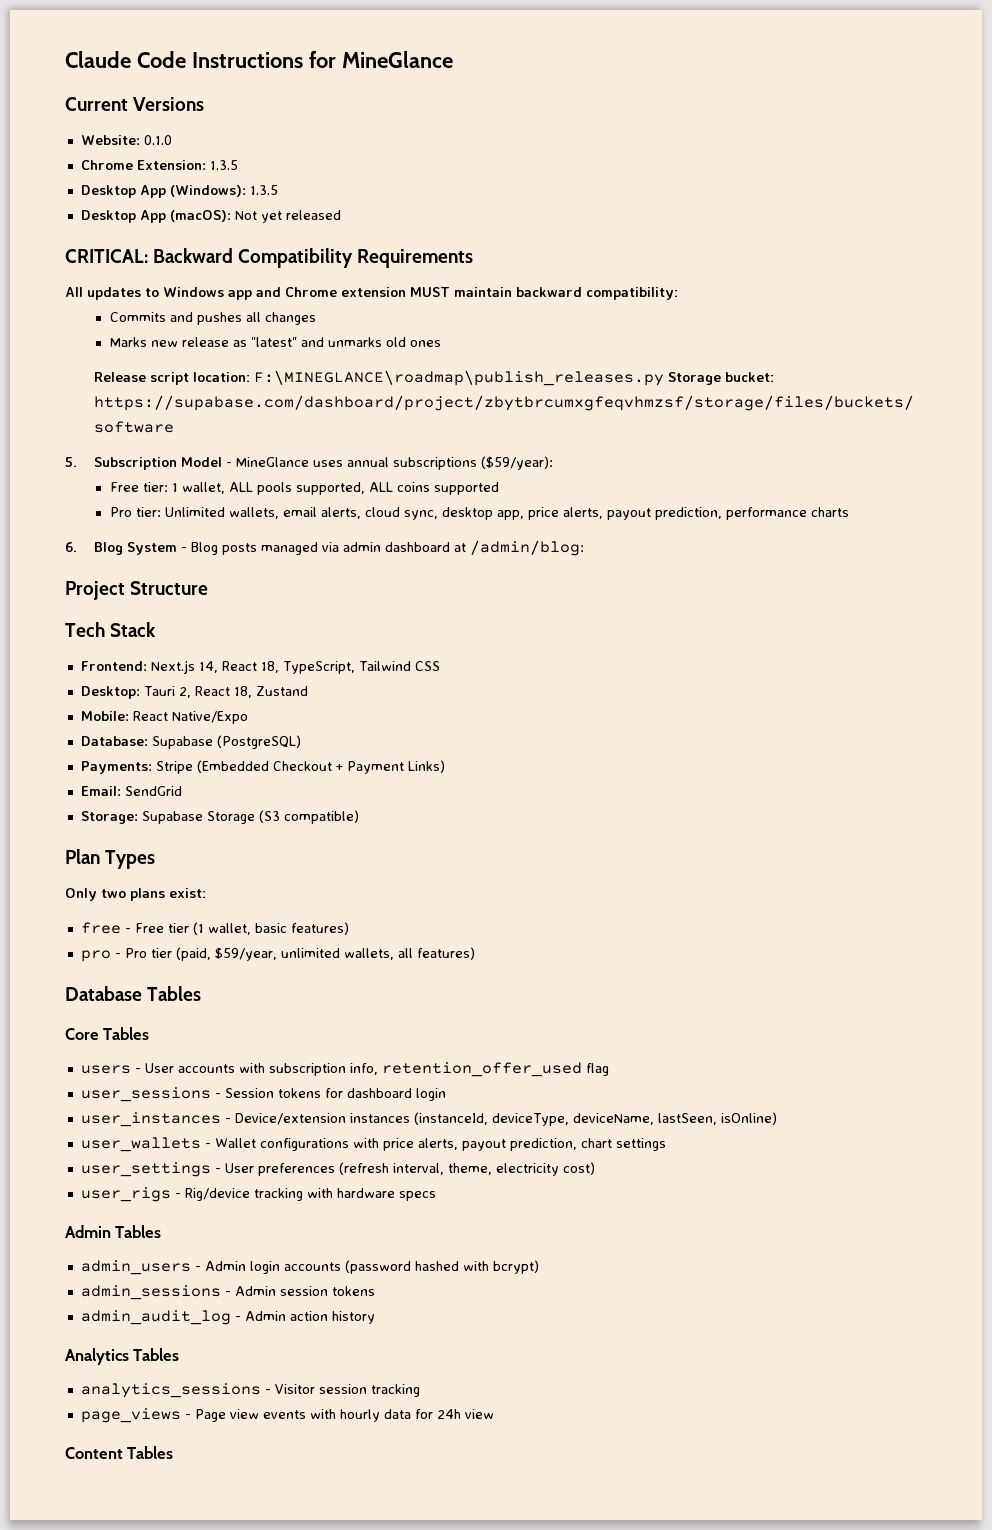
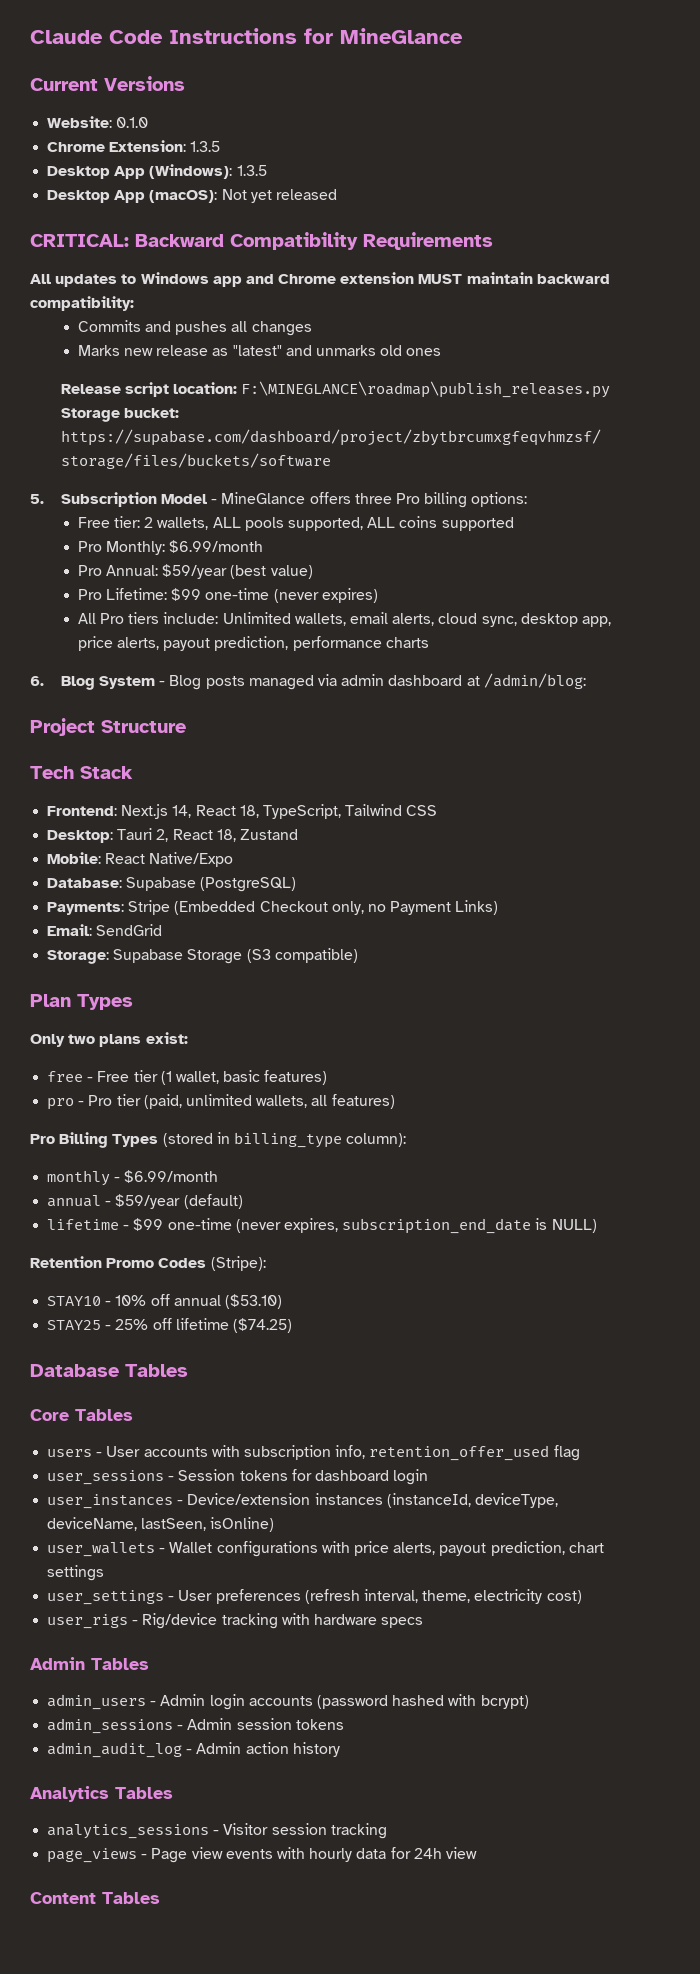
- 5. Subscription Model - MineGlance uses annual subscriptions ($59/year):
+ 5. Subscription Model - MineGlance offers three Pro billing options:
- Free tier: 1 wallet, ALL pools supported, ALL coins supported
+ Free tier: 2 wallets, ALL pools supported, ALL coins supported
- Pro tier: Unlimited wallets, email alerts, cloud sync, desktop app, price alerts, payout prediction, performance charts
+ Pro Monthly: $6.99/month
+ Pro Annual: $59/year (best value)
+ Pro Lifetime: $99 one-time (never expires)
+ All Pro tiers include: Unlimited wallets, email alerts, cloud sync, desktop app, price alerts, payout prediction, performance charts
- Payments: Stripe (Embedded Checkout + Payment Links)
+ Payments: Stripe (Embedded Checkout only, no Payment Links)
- pro - Pro tier (paid, $59/year, unlimited wallets, all features)
+ pro - Pro tier (paid, unlimited wallets, all features)
+ Pro Billing Types (stored in billing_type column):
+ monthly - $6.99/month
+ annual - $59/year (default)
+ lifetime - $99 one-time (never expires, subscription_end_date is NULL)
+ Retention Promo Codes (Stripe):
+ STAY10 - 10% off annual ($53.10)
+ STAY25 - 25% off lifetime ($74.25)

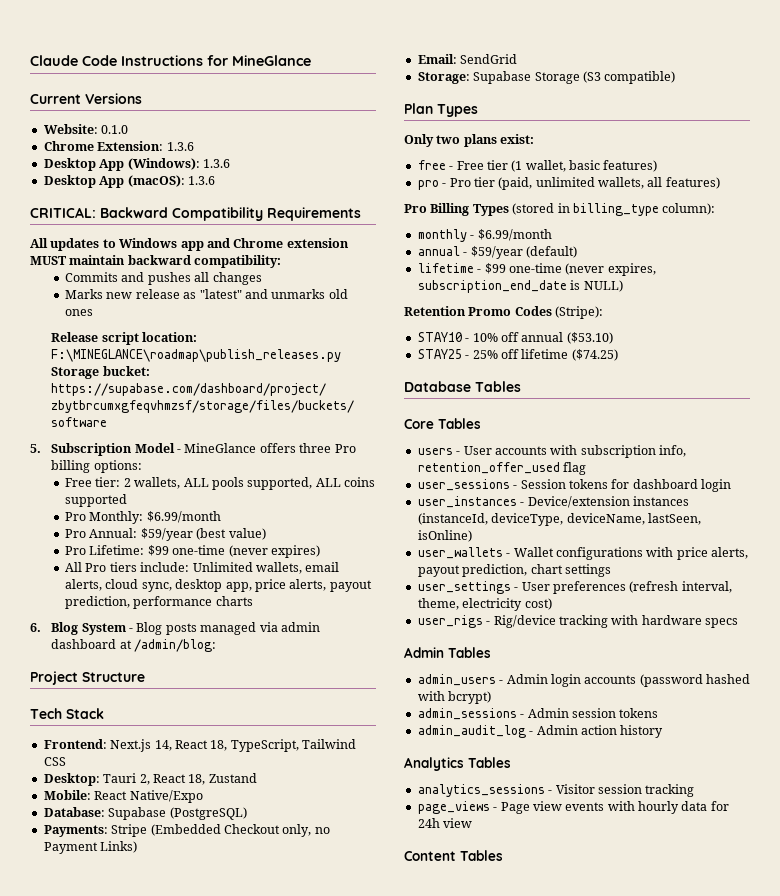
- Chrome Extension: 1.3.5
+ Chrome Extension: 1.3.6
- Desktop App (Windows): 1.3.5
+ Desktop App (Windows): 1.3.6
- Desktop App (macOS): Not yet released
+ Desktop App (macOS): 1.3.6

